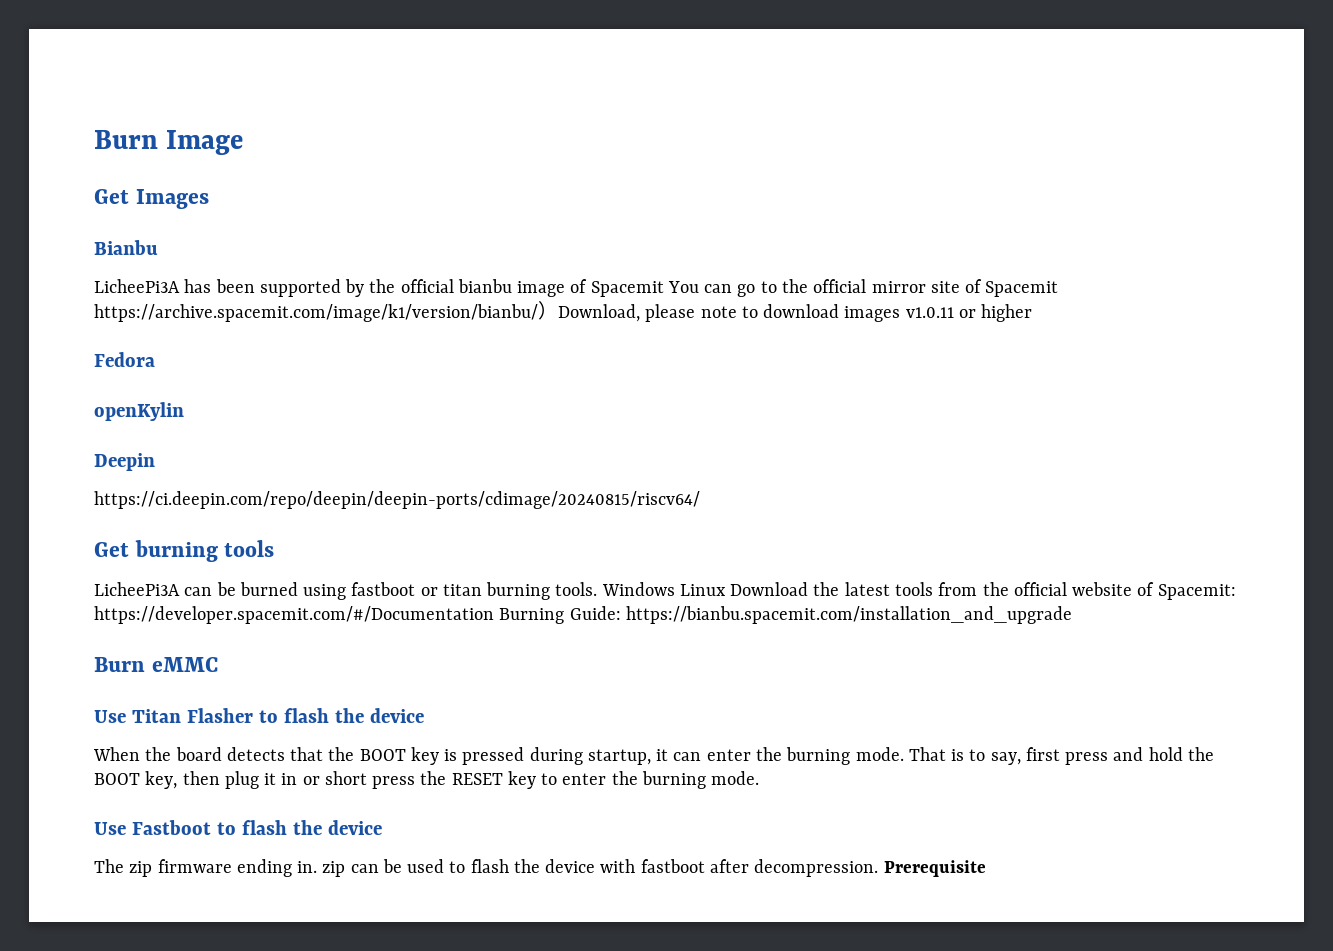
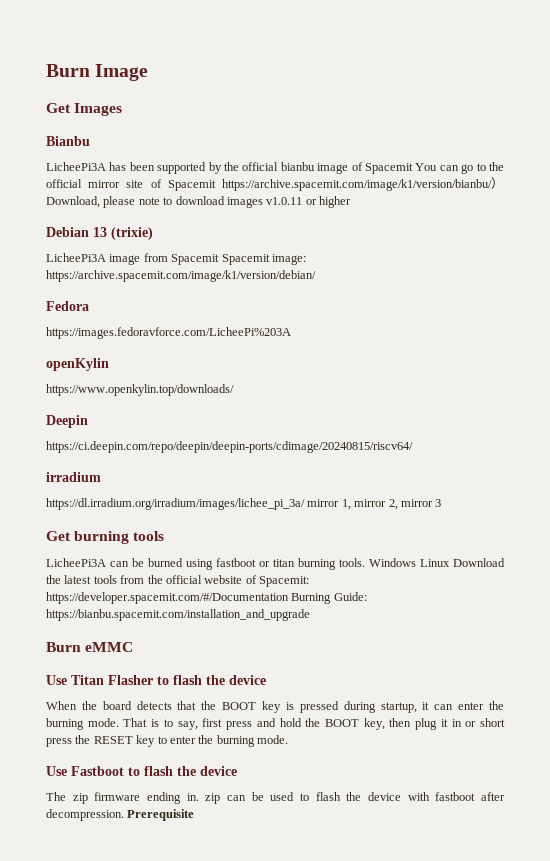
+ Debian 13 (trixie)
+ LicheePi3A image from Spacemit Spacemit image: https://archive.spacemit.com/image/k1/version/debian/
+ https://images.fedoravforce.com/LicheePi%203A
+ https://www.openkylin.top/downloads/
+ irradium
+ https://dl.irradium.org/irradium/images/lichee_pi_3a/ mirror 1, mirror 2, mirror 3

